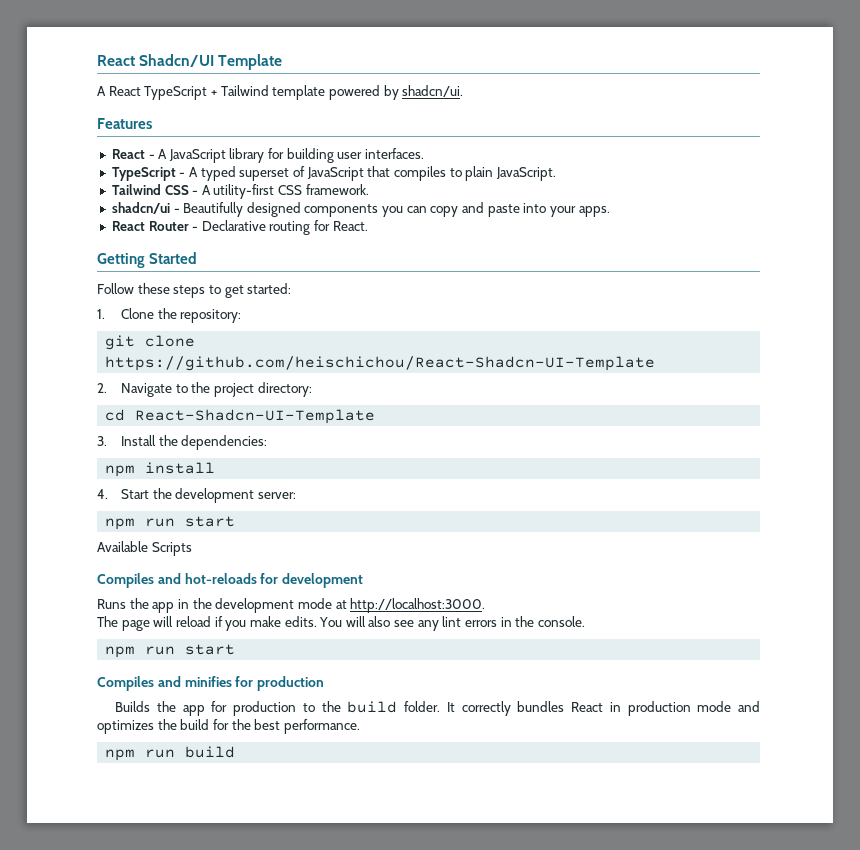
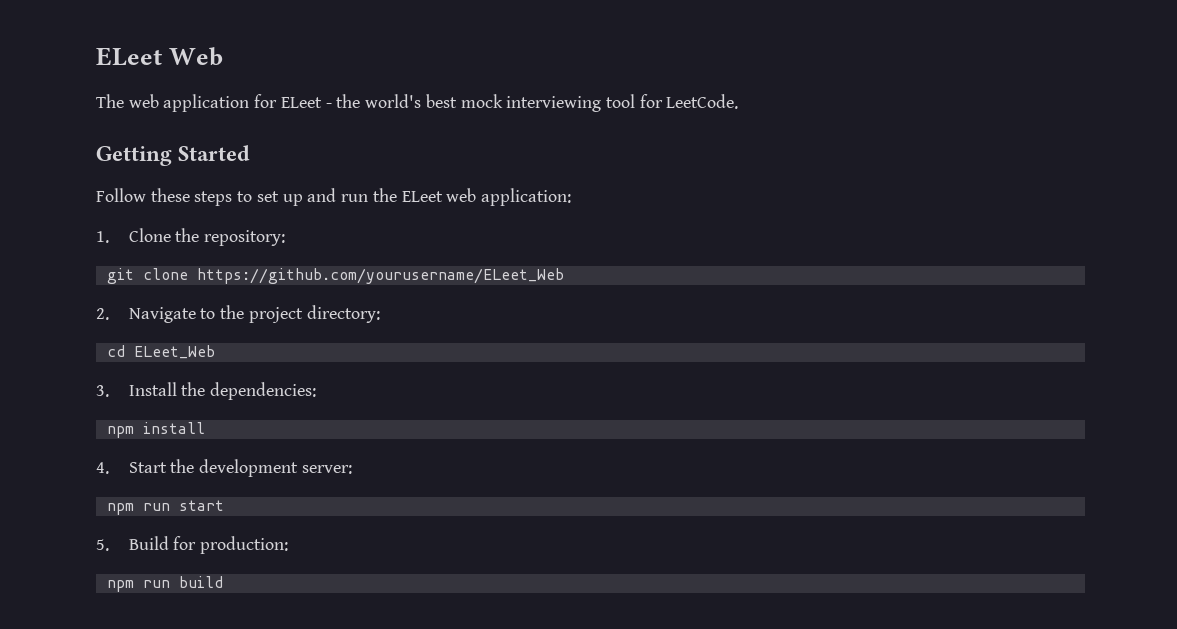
- React Shadcn/UI Template
- A React TypeScript + Tailwind template powered by shadcn/ui.
- Features
- React - A JavaScript library for building user interfaces.
- TypeScript - A typed superset of JavaScript that compiles to plain JavaScript.
- Tailwind CSS - A utility-first CSS framework.
- shadcn/ui - Beautifully designed components you can copy and paste into your apps.
- React Router - Declarative routing for React.
+ ELeet Web
+ The web application for ELeet - the world's best mock interviewing tool for LeetCode.
- Follow these steps to get started:
+ Follow these steps to set up and run the ELeet web application:
- git clone https://github.com/heischichou/React-Shadcn-UI-Template
+ git clone https://github.com/yourusername/ELeet_Web
- cd React-Shadcn-UI-Template
+ cd ELeet_Web
- Available Scripts
- Compiles and hot-reloads for development
- Runs the app in the development mode at http://localhost:3000.
- The page will reload if you make edits. You will also see any lint errors in the console.
- npm run start
- Compiles and minifies for production
- Builds the app for production to the build folder. It correctly bundles React in production mode and optimizes the build for the best performance.
+ 5. Build for production:

